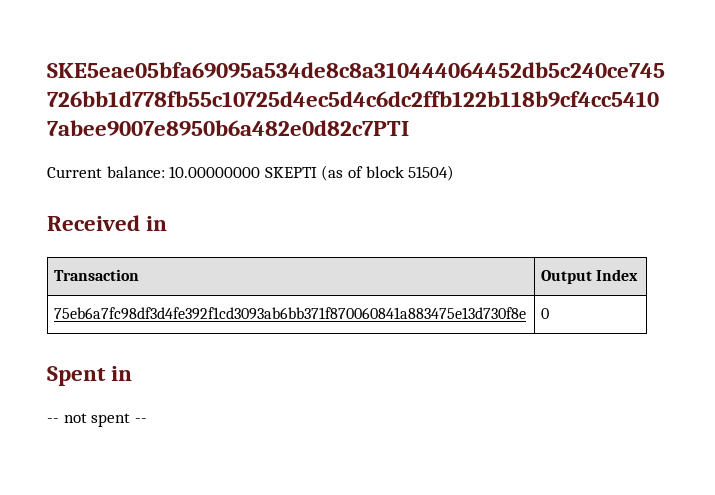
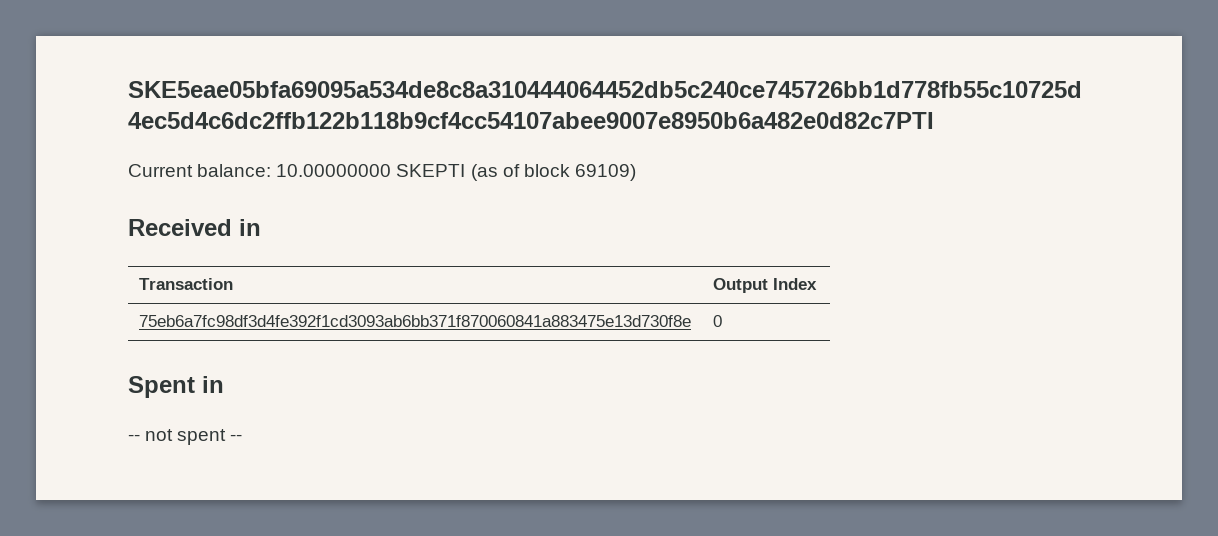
- Current balance: 10.00000000 SKEPTI (as of block 51504)
+ Current balance: 10.00000000 SKEPTI (as of block 69109)

